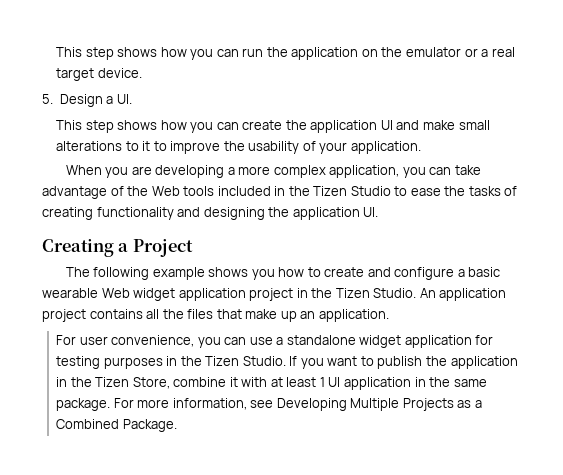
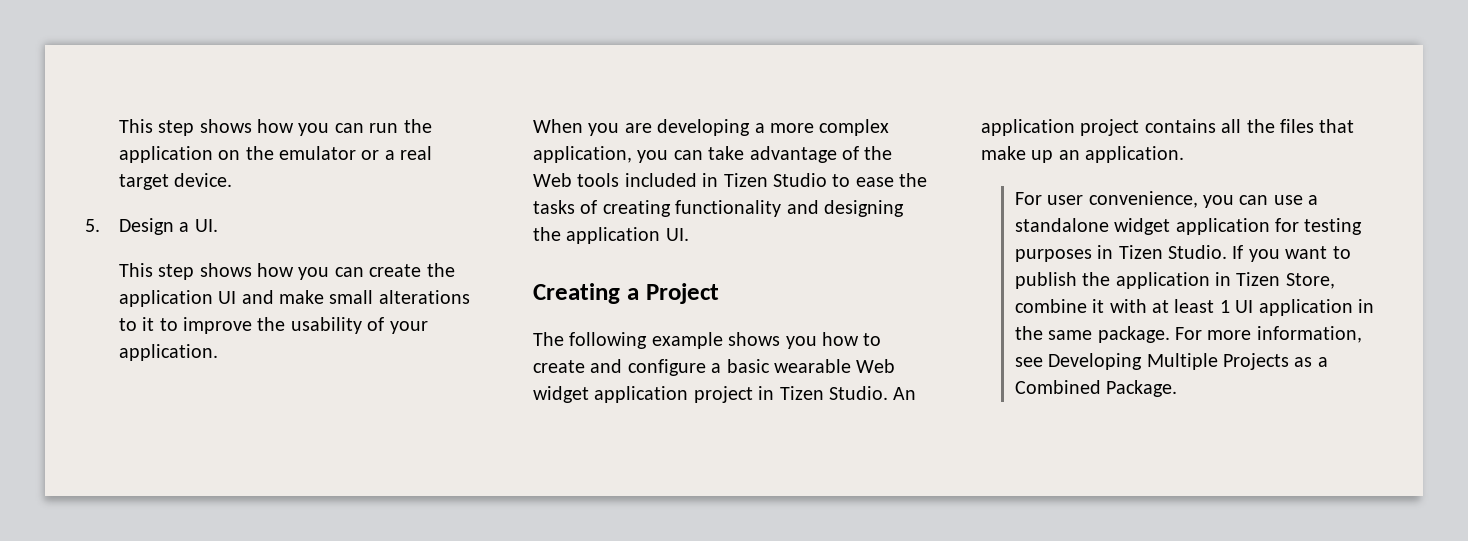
- When you are developing a more complex application, you can take advantage of the Web tools included in the Tizen Studio to ease the tasks of creating functionality and designing the application UI.
+ When you are developing a more complex application, you can take advantage of the Web tools included in Tizen Studio to ease the tasks of creating functionality and designing the application UI.
- The following example shows you how to create and configure a basic wearable Web widget application project in the Tizen Studio.
+ The following example shows you how to create and configure a basic wearable Web widget application project in Tizen Studio.
- For user convenience, you can use a standalone widget application for testing purposes in the Tizen Studio.
+ For user convenience, you can use a standalone widget application for testing purposes in Tizen Studio.
- If you want to publish the application in the Tizen Store, combine it with at least 1 UI application in the same package.
+ If you want to publish the application in Tizen Store, combine it with at least 1 UI application in the same package.

